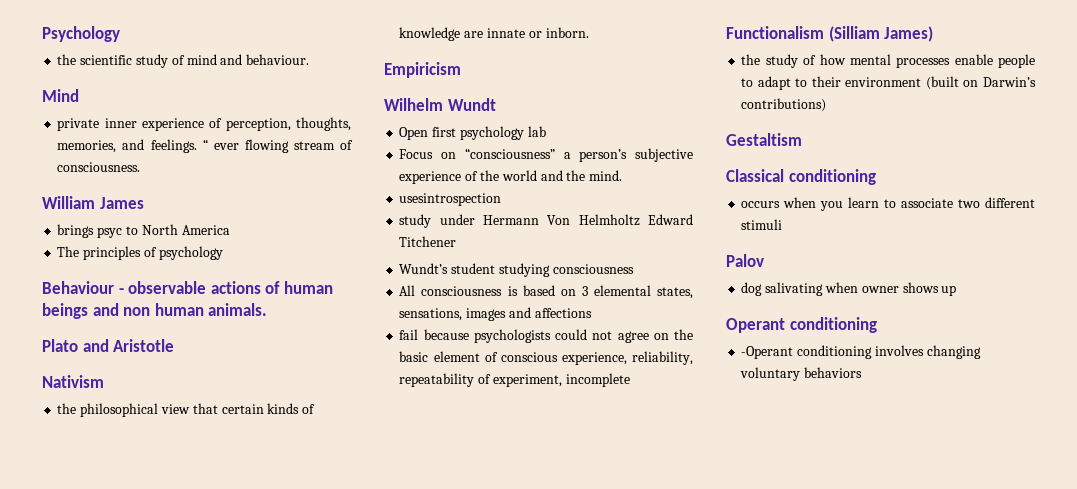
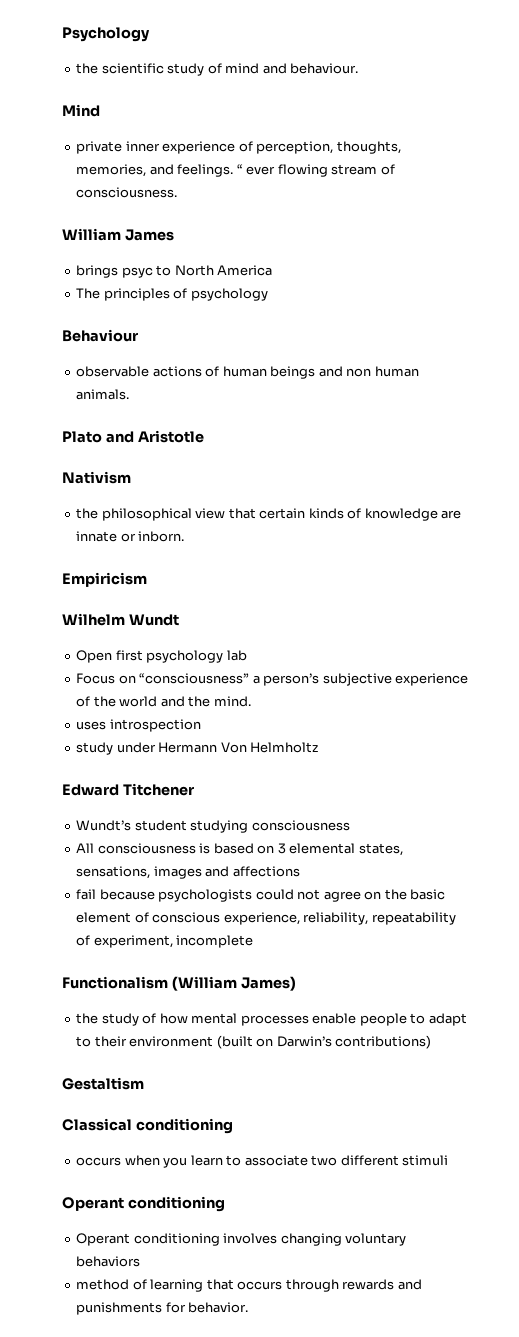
- Behaviour - observable actions of human beings and non human animals.
+ Behaviour
+ observable actions of human beings and non human animals.
- usesintrospection
+ uses introspection
- study under Hermann Von Helmholtz Edward Titchener
+ study under Hermann Von Helmholtz
+ Edward Titchener
- Functionalism (Silliam James)
+ Functionalism (William James)
- Palov
- dog salivating when owner shows up
- -Operant conditioning involves changing voluntary behaviors
+ Operant conditioning involves changing voluntary behaviors
+ method of learning that occurs through rewards and punishments for behavior.

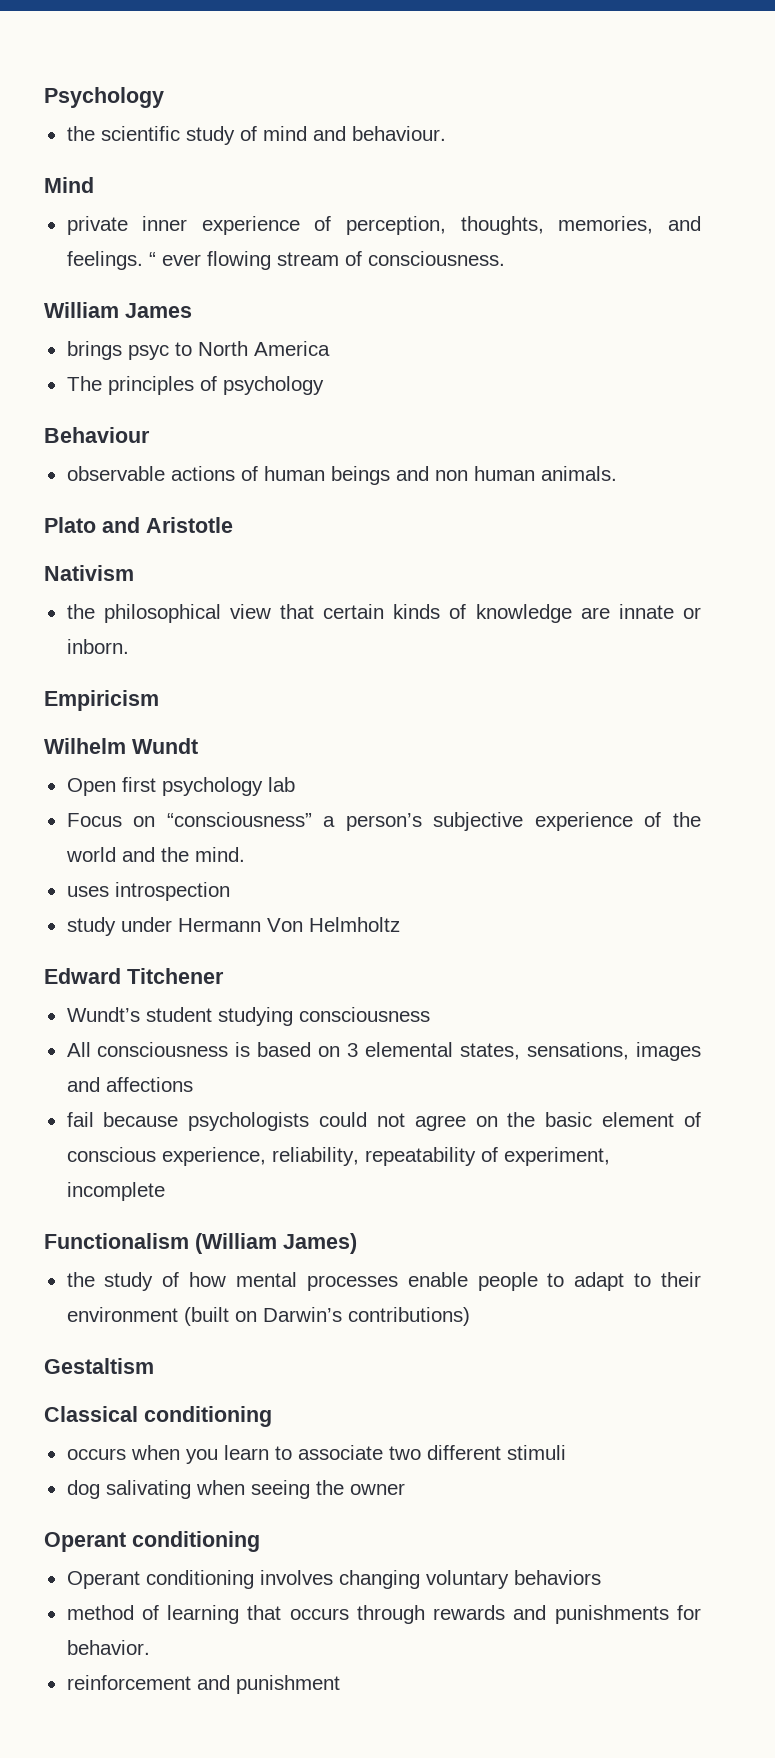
+ dog salivating when seeing the owner
+ reinforcement and punishment

